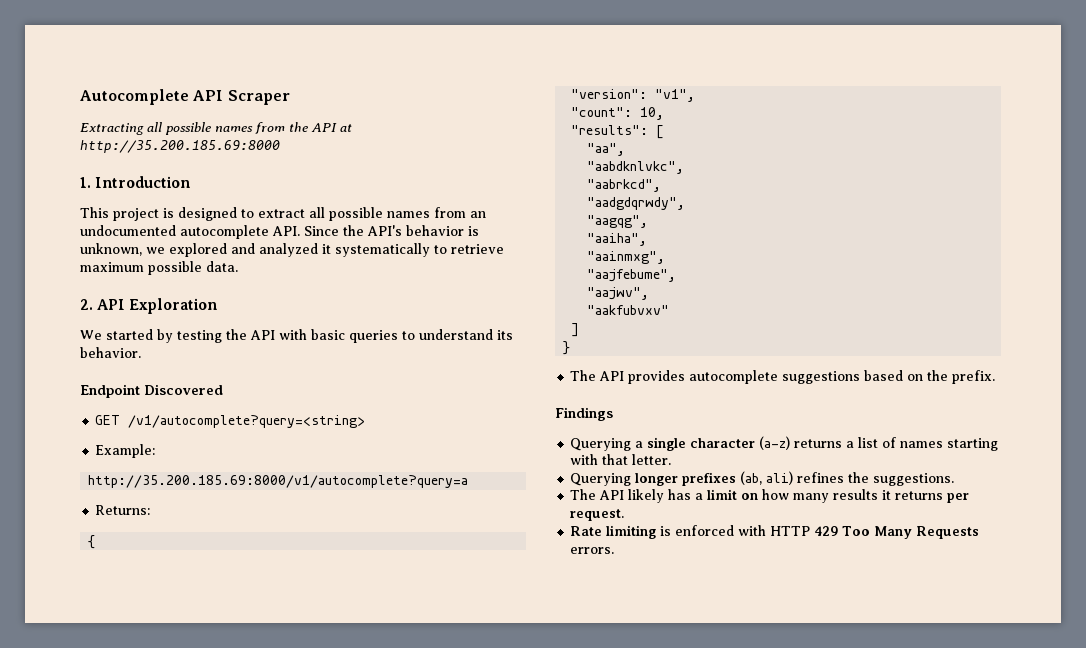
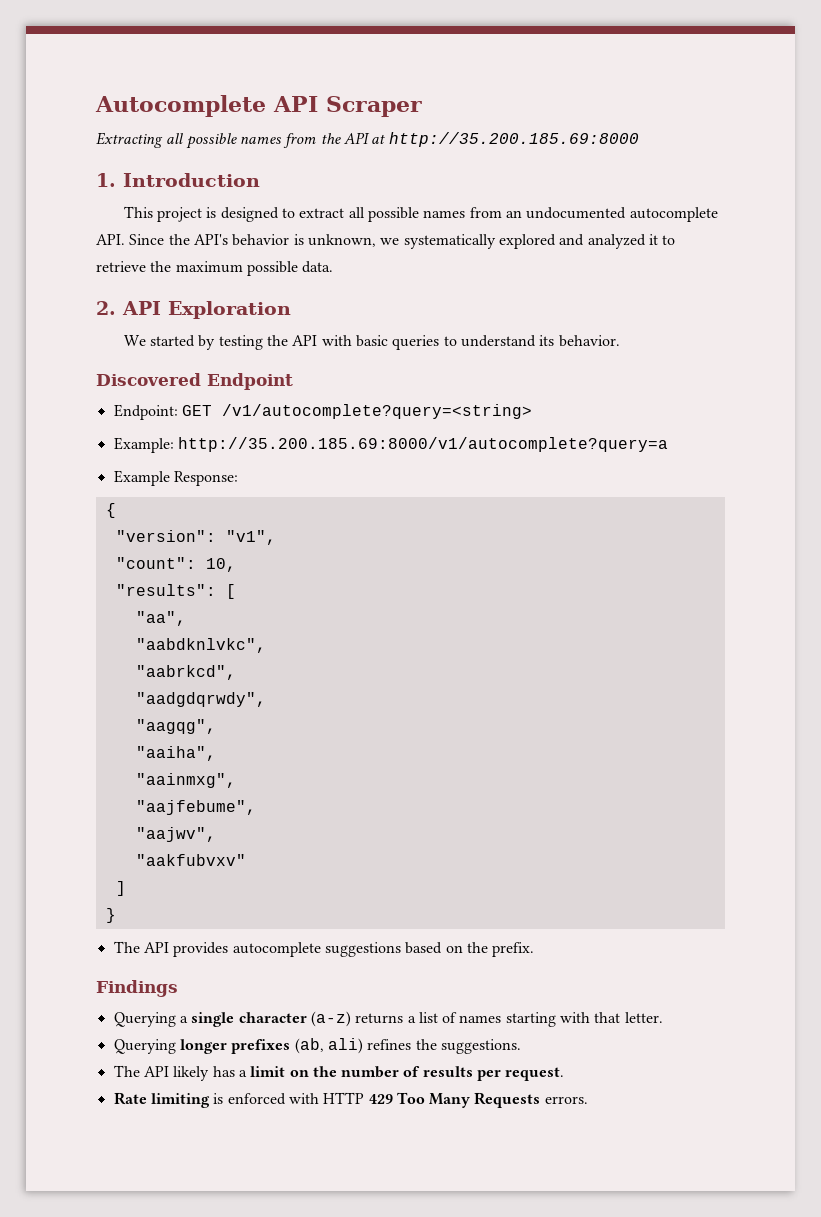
- This project is designed to extract all possible names from an undocumented autocomplete API. Since the API's behavior is unknown, we explored and analyzed it systematically to retrieve maximum possible data.
+ This project is designed to extract all possible names from an undocumented autocomplete API. Since the API's behavior is unknown, we systematically explored and analyzed it to retrieve the maximum possible data.
- Endpoint Discovered
- GET /v1/autocomplete?query=<string>
+ Discovered Endpoint
+ Endpoint: GET /v1/autocomplete?query=<string>
- Example:
- http://35.200.185.69:8000/v1/autocomplete?query=a
+ Example: http://35.200.185.69:8000/v1/autocomplete?query=a
- Returns:
+ Example Response:
- The API likely has a limit on how many results it returns per request.
+ The API likely has a limit on the number of results per request.

